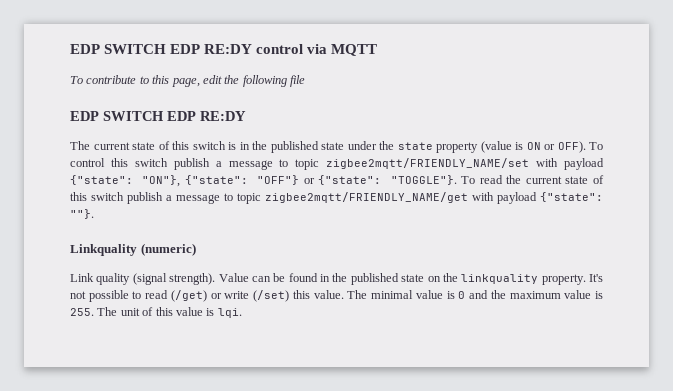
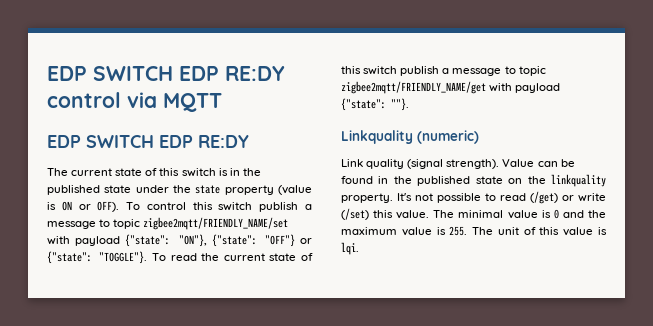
- To contribute to this page, edit the following file

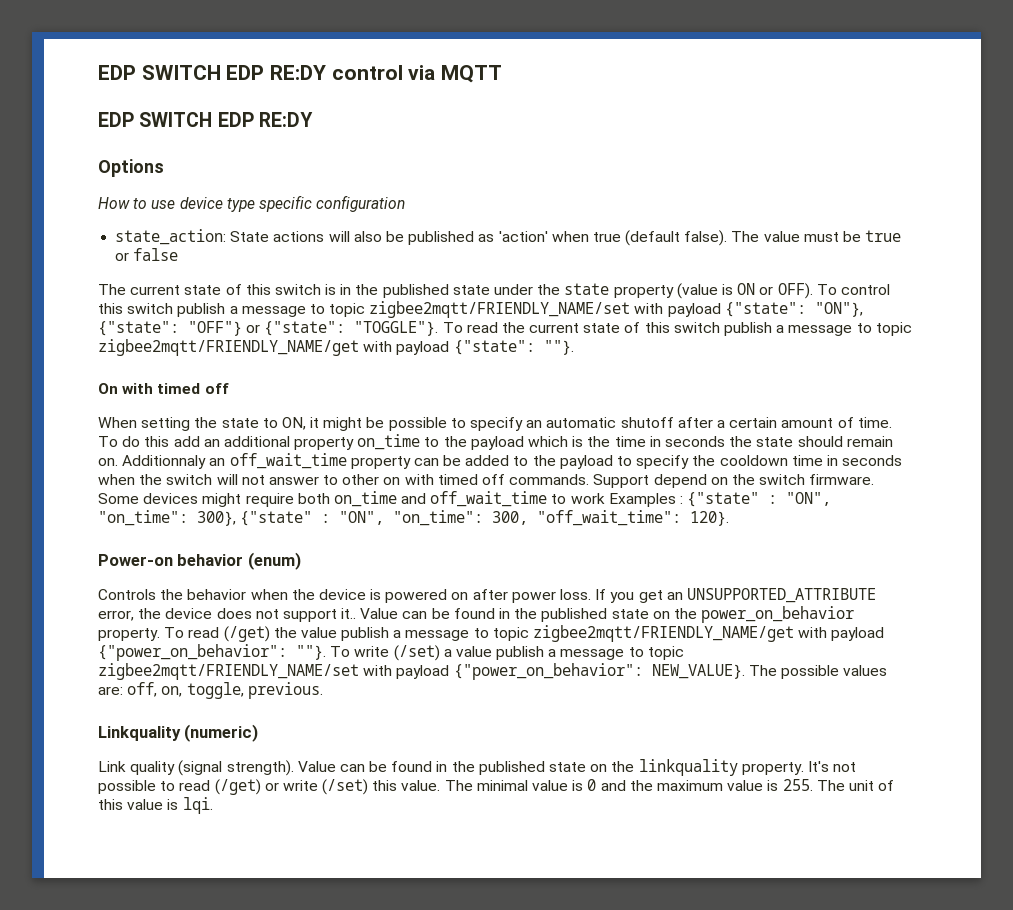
+ Options
+ How to use device type specific configuration
+ state_action: State actions will also be published as 'action' when true (default false). The value must be true or false
+ On with timed off
+ When setting the state to ON, it might be possible to specify an automatic shutoff after a certain amount of time. To do this add an additional property on_time to the payload which is the time in seconds the state should remain on. Additionnaly an off_wait_time property can be added to the payload to specify the cooldown time in seconds when the switch will not answer to other on with timed off commands. Support depend on the switch firmware. Some devices might require both on_time and off_wait_time to work Examples : {"state" : "ON", "on_time": 300}, {"state" : "ON", "on_time": 300, "off_wait_time": 120}.
+ Power-on behavior (enum)
+ Controls the behavior when the device is powered on after power loss. If you get an UNSUPPORTED_ATTRIBUTE error, the device does not support it.. Value can be found in the published state on the power_on_behavior property. To read (/get) the value publish a message to topic zigbee2mqtt/FRIENDLY_NAME/get with payload {"power_on_behavior": ""}. To write (/set) a value publish a message to topic zigbee2mqtt/FRIENDLY_NAME/set with payload {"power_on_behavior": NEW_VALUE}. The possible values are: off, on, toggle, previous.

